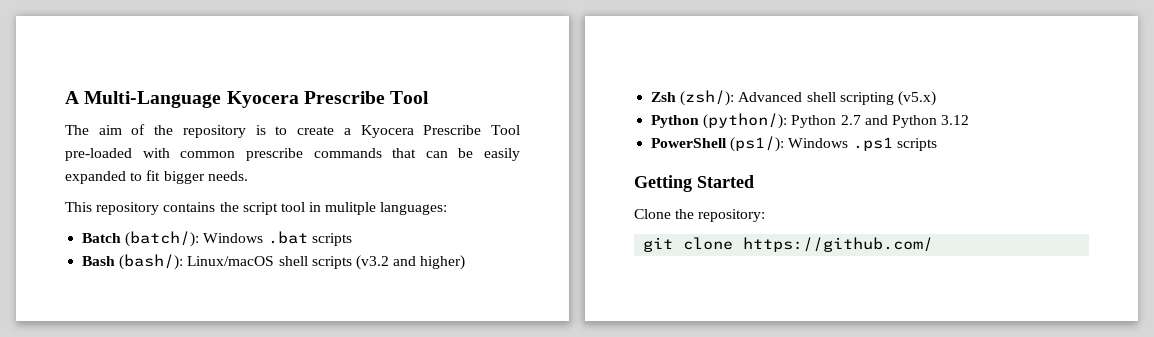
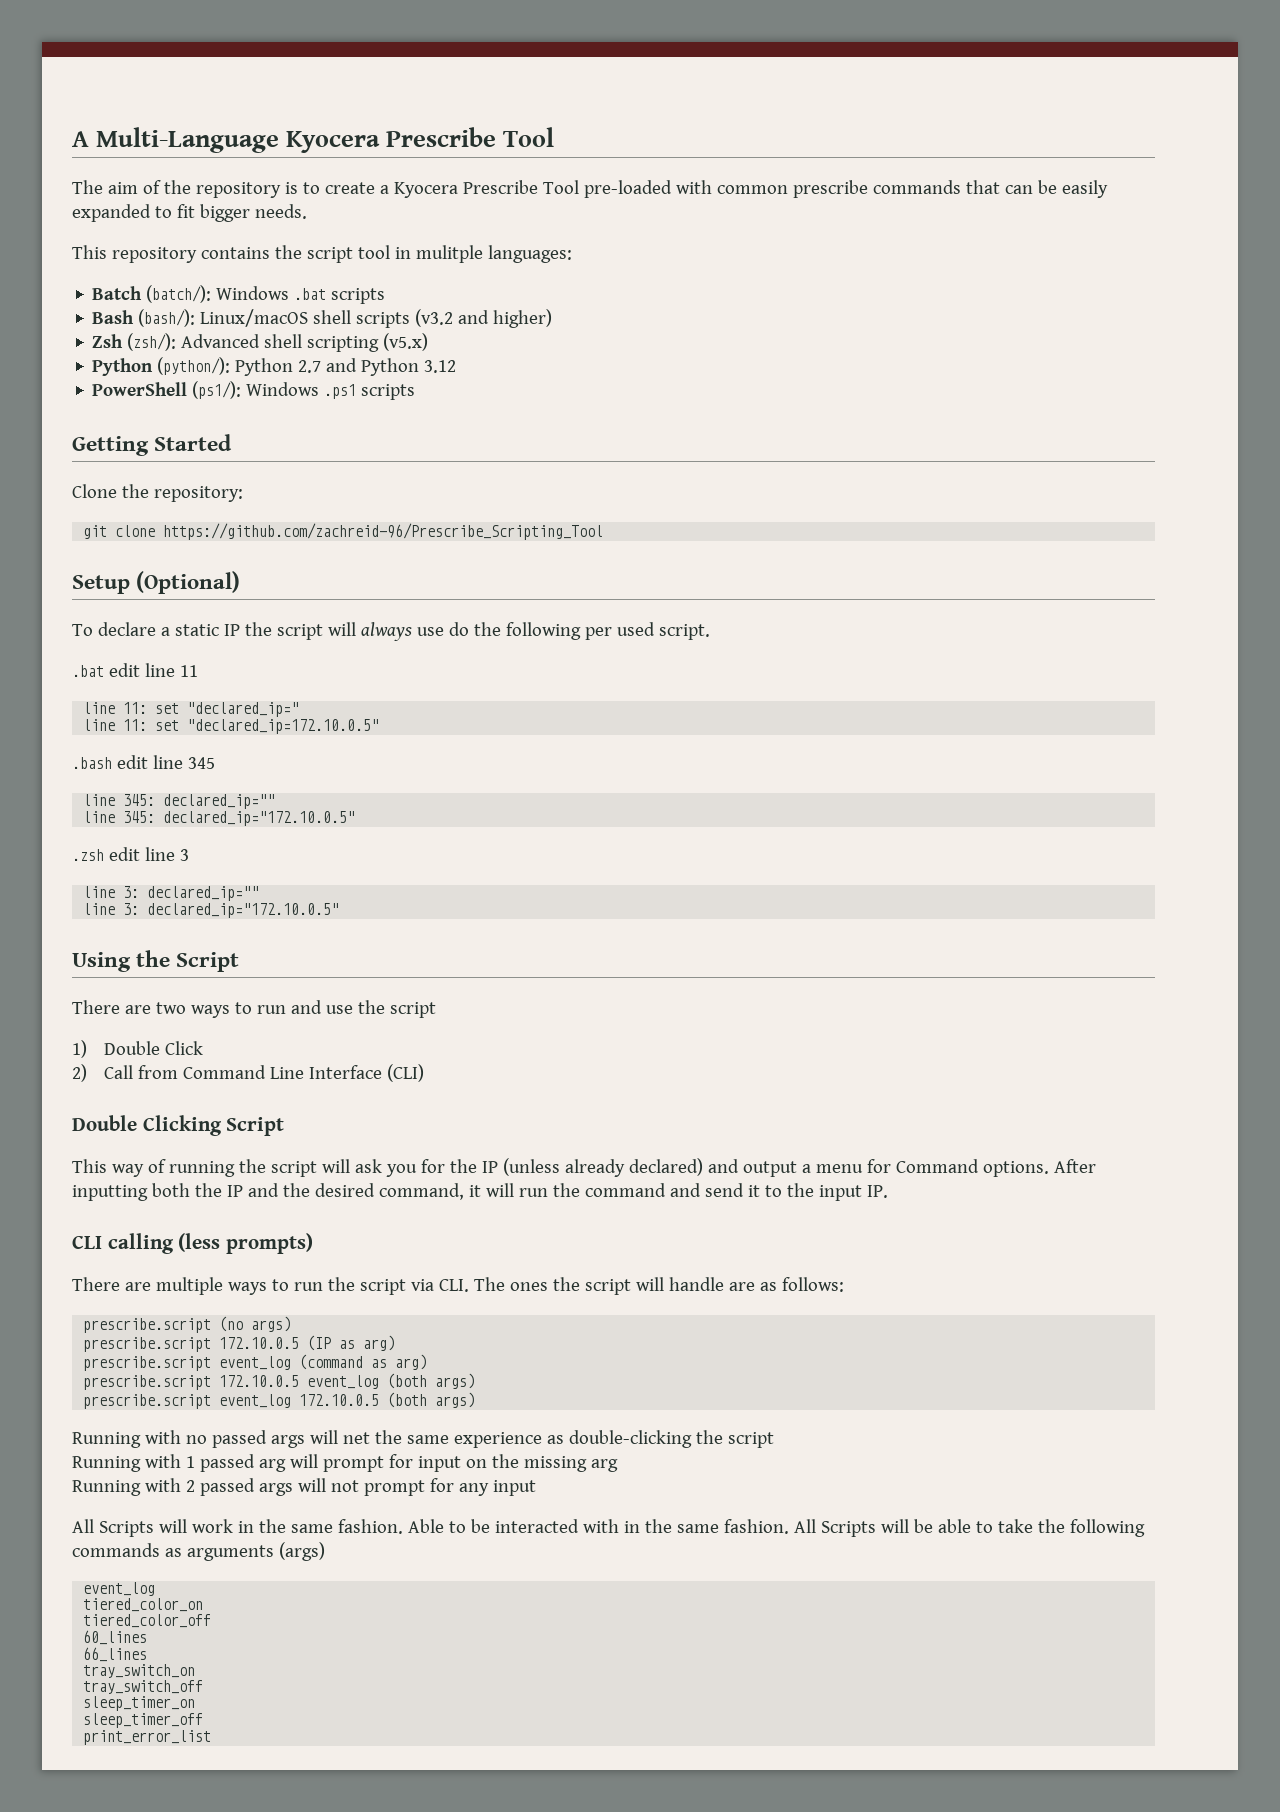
- git clone https://github.com/
+ git clone https://github.com/zachreid-96/Prescribe_Scripting_Tool
+ Setup (Optional)
+ To declare a static IP the script will always use do the following per used script.
+ .bat edit line 11
+ line 11: set "declared_ip="
+ line 11: set "declared_ip=172.10.0.5"
+ .bash edit line 345
+ line 345: declared_ip=""
+ line 345: declared_ip="172.10.0.5"
+ .zsh edit line 3
+ line 3: declared_ip=""
+ line 3: declared_ip="172.10.0.5"
+ Using the Script
+ There are two ways to run and use the script
+ 1) Double Click
+ 2) Call from Command Line Interface (CLI)
+ Double Clicking Script
+ This way of running the script will ask you for the IP (unless already declared) and output a menu for Command options. After inputting both the IP and the desired command, it will run the command and send it to the input IP.
+ CLI calling (less prompts)
+ There are multiple ways to run the script via CLI. The ones the script will handle are as follows:
+ prescribe.script (no args)
+ prescribe.script 172.10.0.5 (IP as arg)
+ prescribe.script event_log (command as arg)
+ prescribe.script 172.10.0.5 event_log (both args)
+ prescribe.script event_log 172.10.0.5 (both args)
+ Running with no passed args will net the same experience as double-clicking the script
+ Running with 1 passed arg will prompt for input on the missing arg
+ Running with 2 passed args will not prompt for any input
+ All Scripts will work in the same fashion. Able to be interacted with in the same fashion. All Scripts will be able to take the following commands as arguments (args)
+ event_log
+ tiered_color_on
+ tiered_color_off
+ 60_lines
+ 66_lines
+ tray_switch_on
+ tray_switch_off
+ sleep_timer_on
+ sleep_timer_off
+ print_error_list

